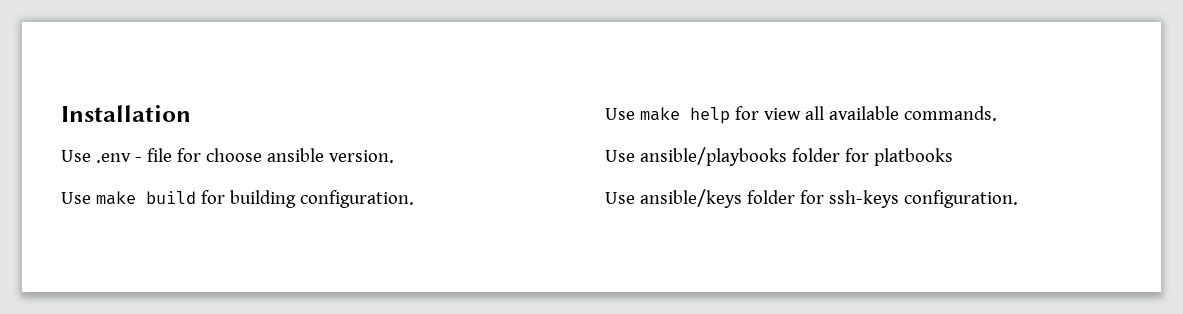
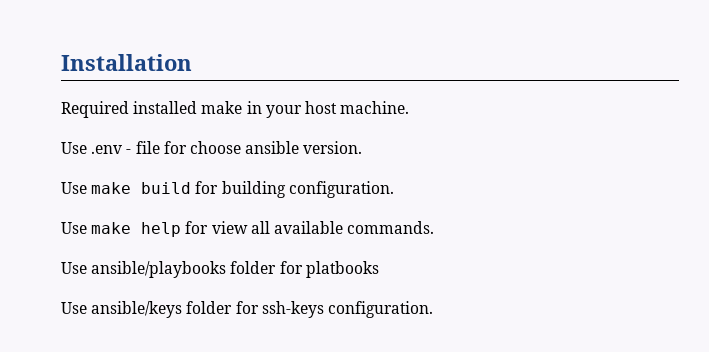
+ Required installed make in your host machine.

